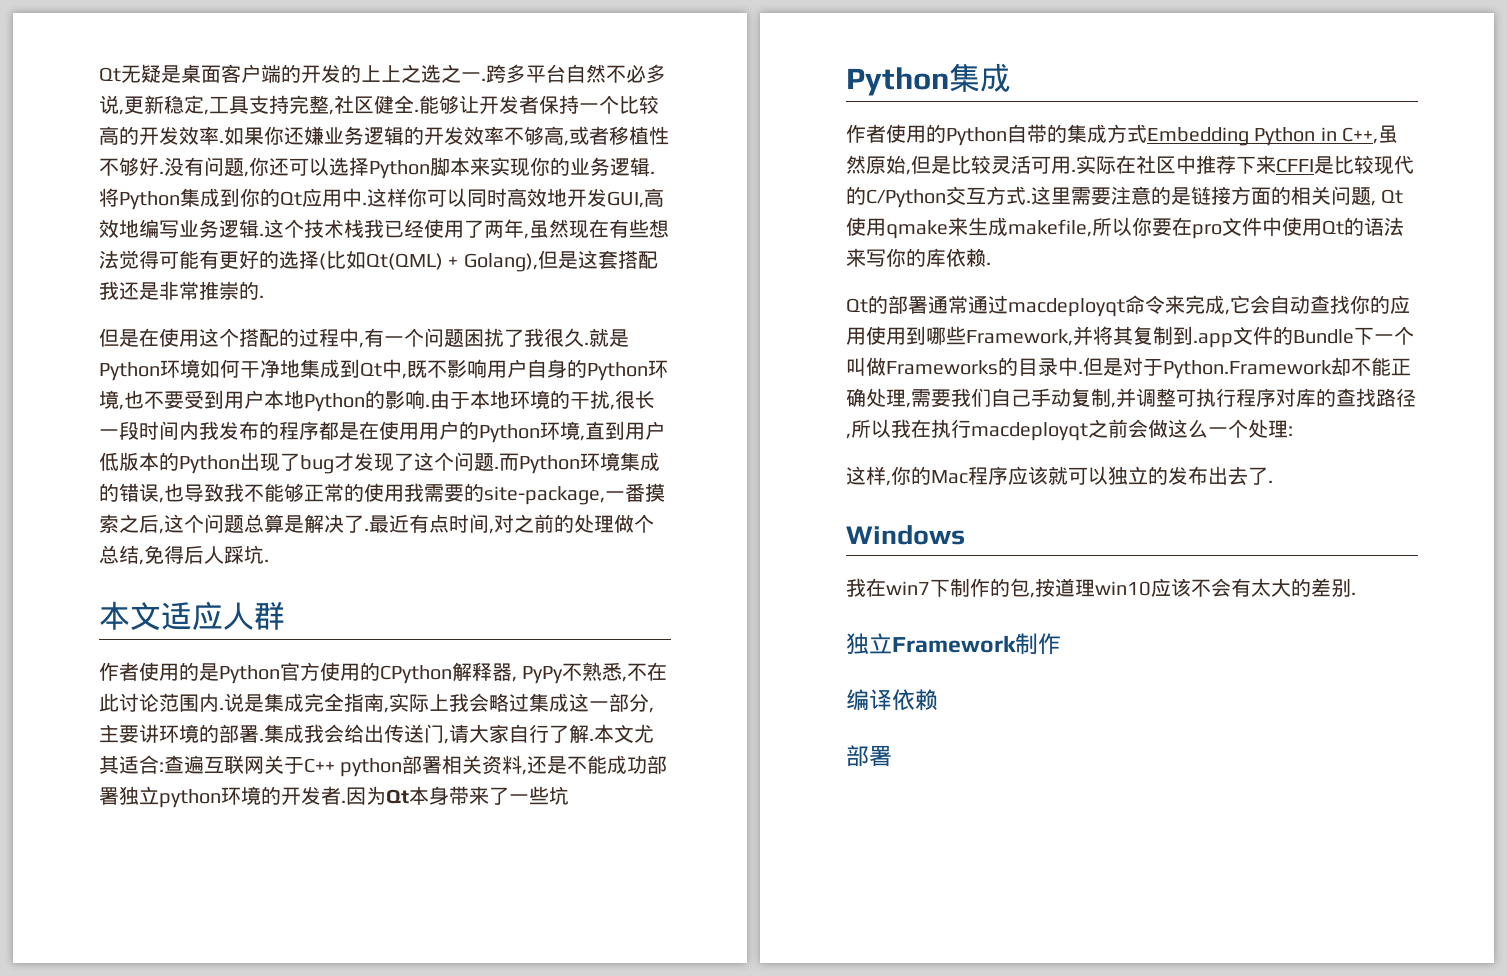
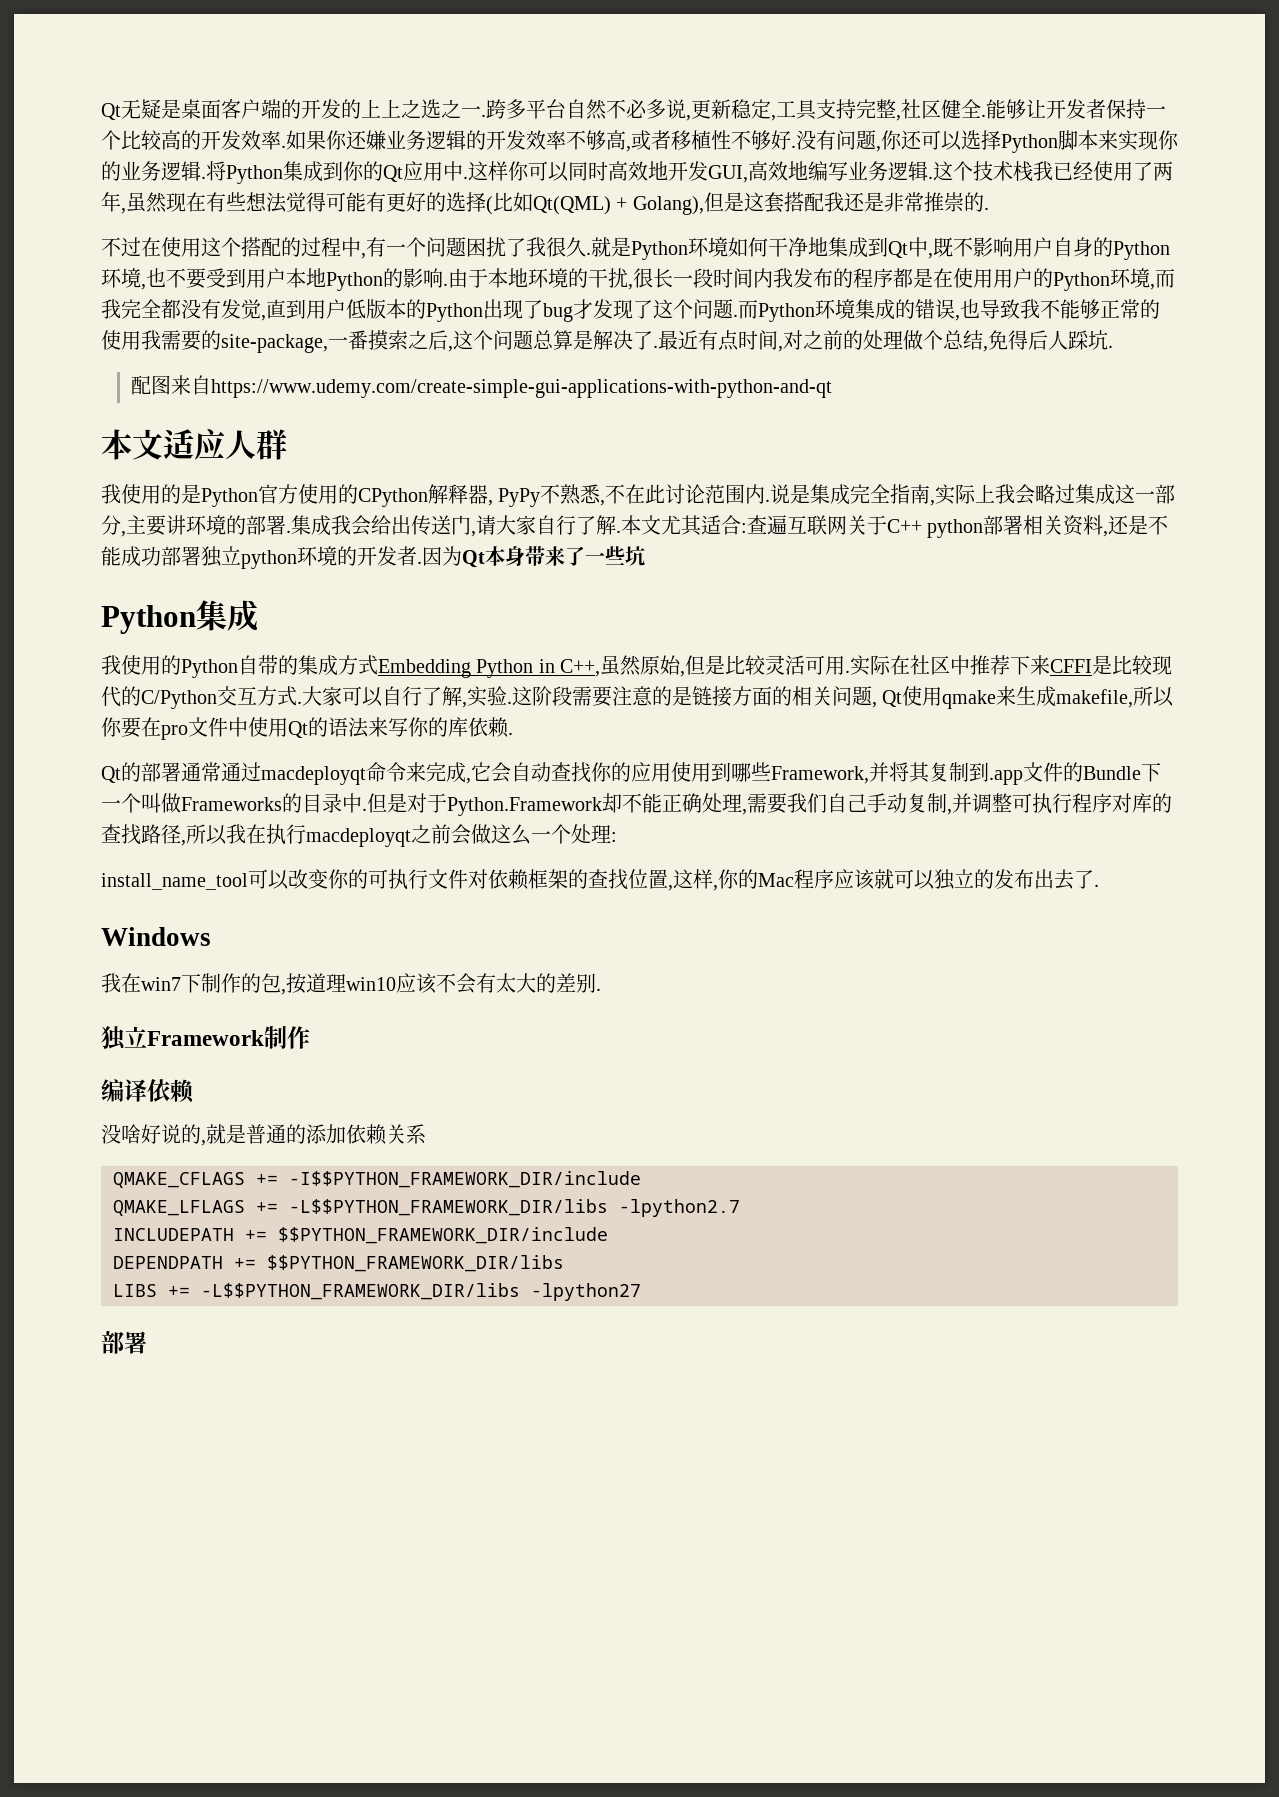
- 但是在使用这个搭配的过程中,有一个问题困扰了我很久.
+ 不过在使用这个搭配的过程中,有一个问题困扰了我很久.
- 由于本地环境的干扰,很长一段时间内我发布的程序都是在使用用户的Python环境,直到用户低版本的Python出现了bug才发现了这个问题.
+ 由于本地环境的干扰,很长一段时间内我发布的程序都是在使用用户的Python环境,而我完全都没有发觉,直到用户低版本的Python出现了bug才发现了这个问题.
+ 配图来自https://www.udemy.com/create-simple-gui-applications-with-python-and-qt
- 作者使用的是Python官方使用的CPython解释器, PyPy不熟悉,不在此讨论范围内.
+ 我使用的是Python官方使用的CPython解释器, PyPy不熟悉,不在此讨论范围内.
- 作者使用的Python自带的集成方式Embedding Python in C++,虽然原始,但是比较灵活可用.
+ 我使用的Python自带的集成方式Embedding Python in C++,虽然原始,但是比较灵活可用.
- 这里需要注意的是链接方面的相关问题, Qt使用qmake来生成makefile,所以你要在pro文件中使用Qt的语法来写你的库依赖.
+ 大家可以自行了解,实验.这阶段需要注意的是链接方面的相关问题, Qt使用qmake来生成makefile,所以你要在pro文件中使用Qt的语法来写你的库依赖.
- 这样,你的Mac程序应该就可以独立的发布出去了.
+ install_name_tool可以改变你的可执行文件对依赖框架的查找位置,这样,你的Mac程序应该就可以独立的发布出去了.
+ 没啥好说的,就是普通的添加依赖关系
+ QMAKE_CFLAGS += -I$$PYTHON_FRAMEWORK_DIR/include
+ QMAKE_LFLAGS += -L$$PYTHON_FRAMEWORK_DIR/libs -lpython2.7
+ INCLUDEPATH += $$PYTHON_FRAMEWORK_DIR/include
+ DEPENDPATH += $$PYTHON_FRAMEWORK_DIR/libs
+ LIBS += -L$$PYTHON_FRAMEWORK_DIR/libs -lpython27

